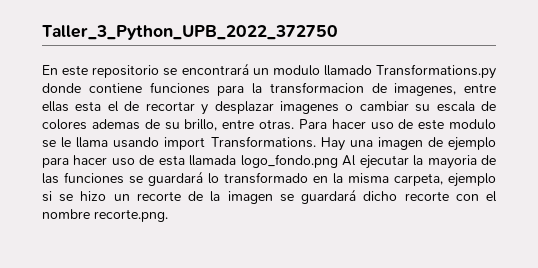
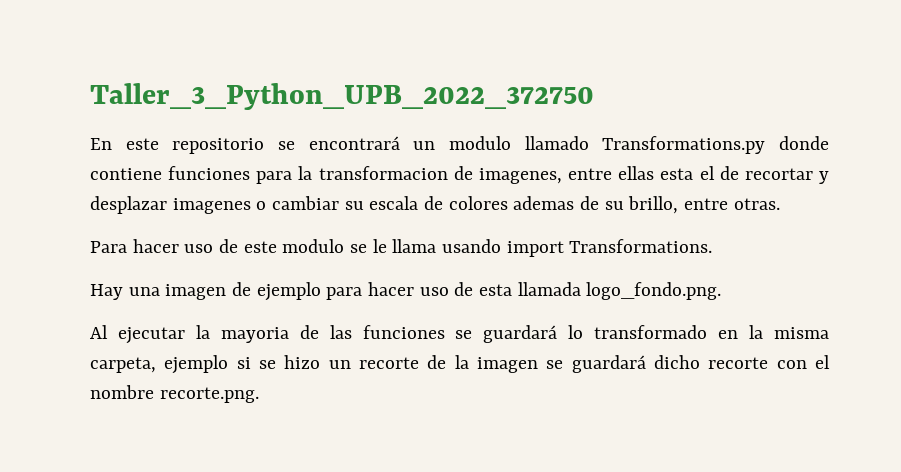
- En este repositorio se encontrará un modulo llamado Transformations.py donde contiene funciones para la transformacion de imagenes, entre ellas esta el de recortar y desplazar imagenes o cambiar su escala de colores ademas de su brillo, entre otras. Para hacer uso de este modulo se le llama usando import Transformations. Hay una imagen de ejemplo para hacer uso de esta llamada logo_fondo.png Al ejecutar la mayoria de las funciones se guardará lo transformado en la misma carpeta, ejemplo si se hizo un recorte de la imagen se guardará dicho recorte con el nombre recorte.png.
+ En este repositorio se encontrará un modulo llamado Transformations.py donde contiene funciones para la transformacion de imagenes, entre ellas esta el de recortar y desplazar imagenes o cambiar su escala de colores ademas de su brillo, entre otras.
+ Para hacer uso de este modulo se le llama usando import Transformations.
+ Hay una imagen de ejemplo para hacer uso de esta llamada logo_fondo.png.
+ Al ejecutar la mayoria de las funciones se guardará lo transformado en la misma carpeta, ejemplo si se hizo un recorte de la imagen se guardará dicho recorte con el nombre recorte.png.

